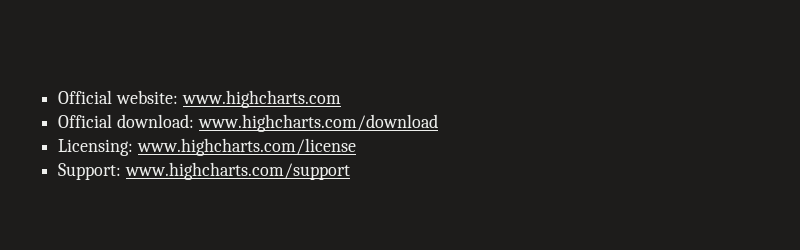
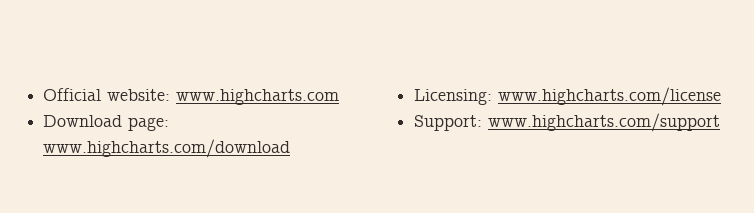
- Official download: www.highcharts.com/download
+ Download page: www.highcharts.com/download

